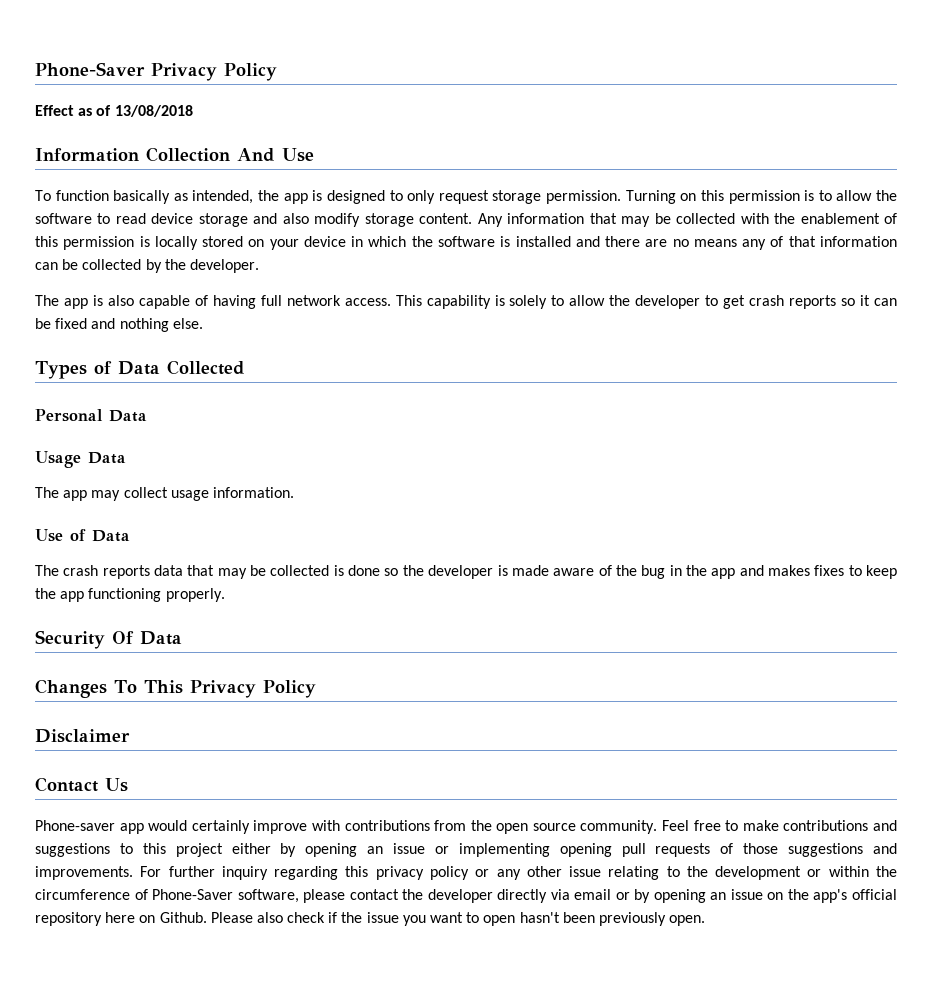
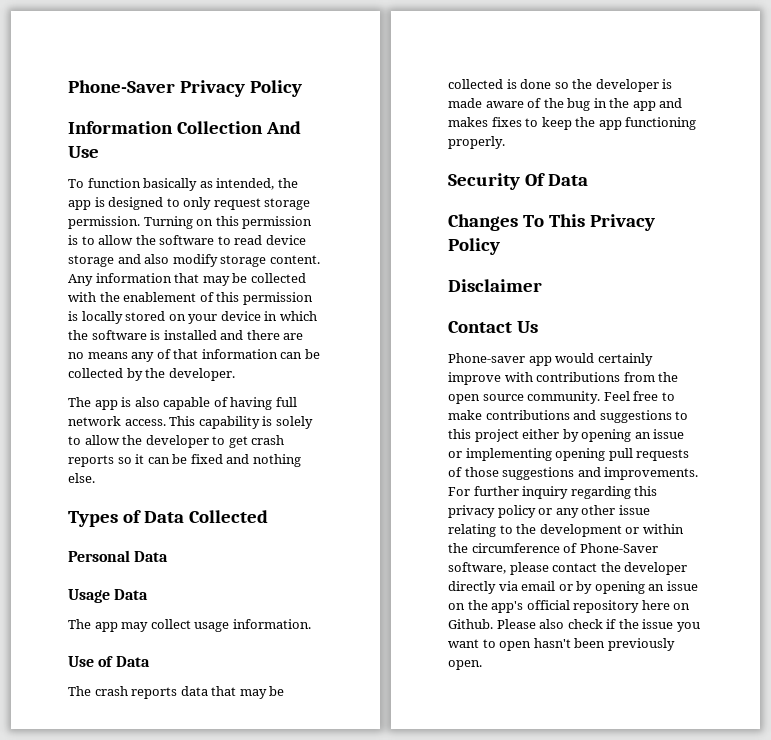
- Effect as of 13/08/2018

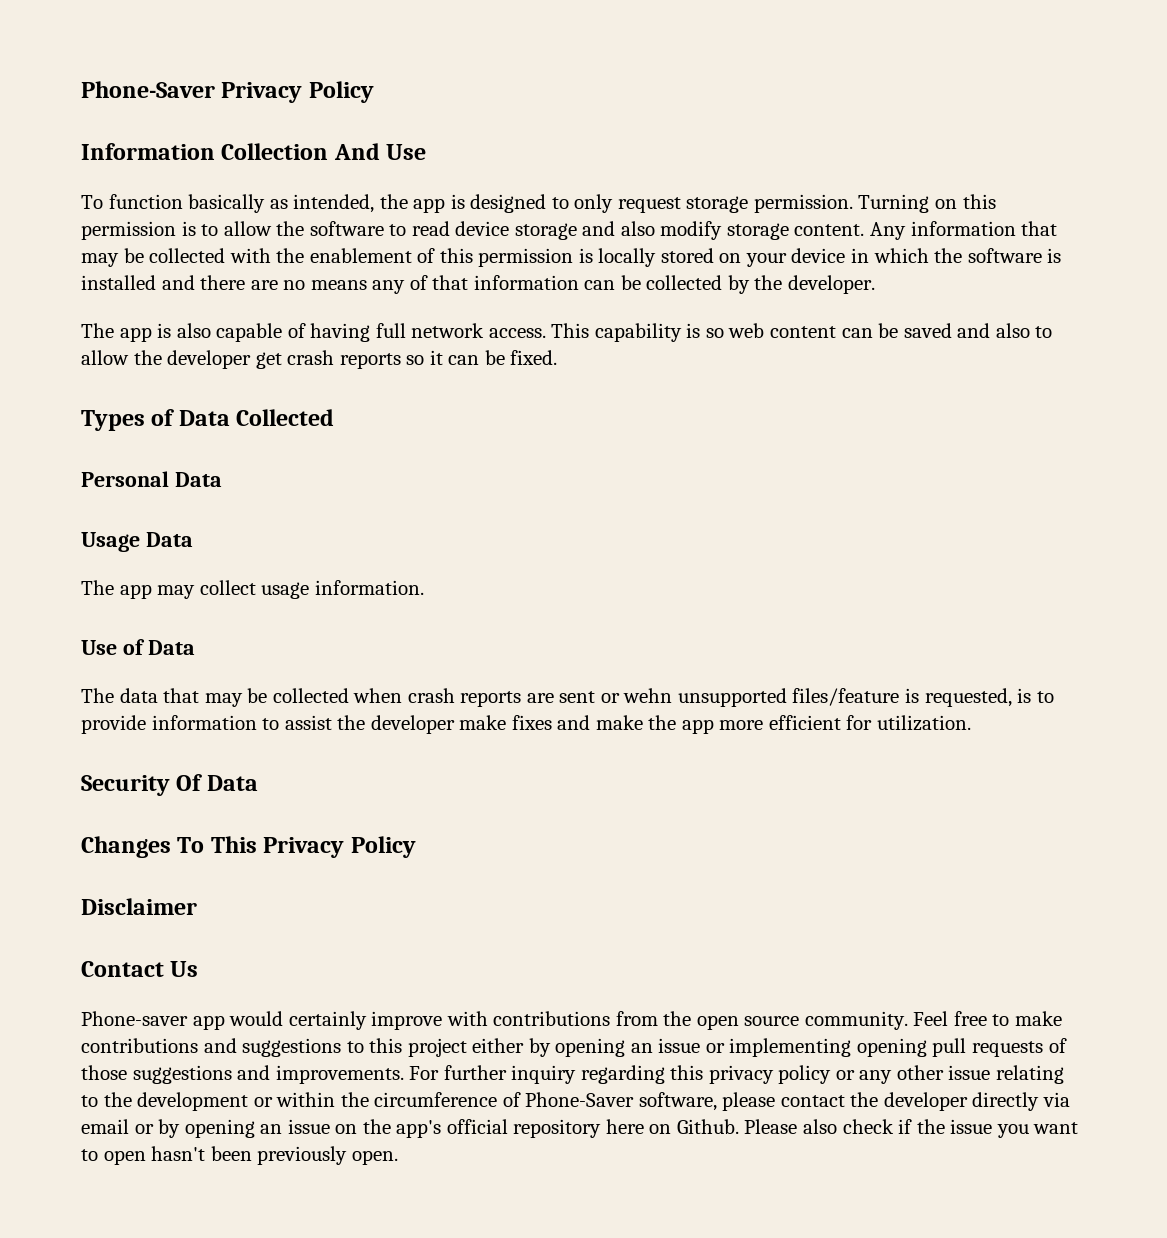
- This capability is solely to allow the developer to get crash reports so it can be fixed and nothing else.
+ This capability is so web content can be saved and also to allow the developer get crash reports so it can be fixed.
- The crash reports data that may be collected is done so the developer is made aware of the bug in the app and makes fixes to keep the app functioning properly.
+ The data that may be collected when crash reports are sent or wehn unsupported files/feature is requested, is to provide information to assist the developer make fixes and make the app more efficient for utilization.

